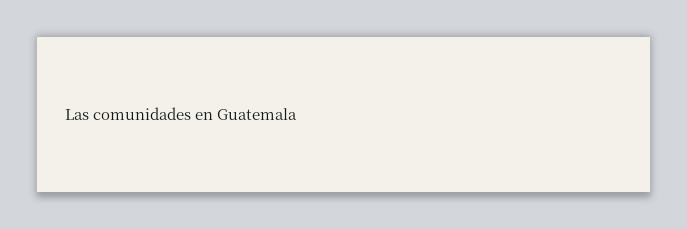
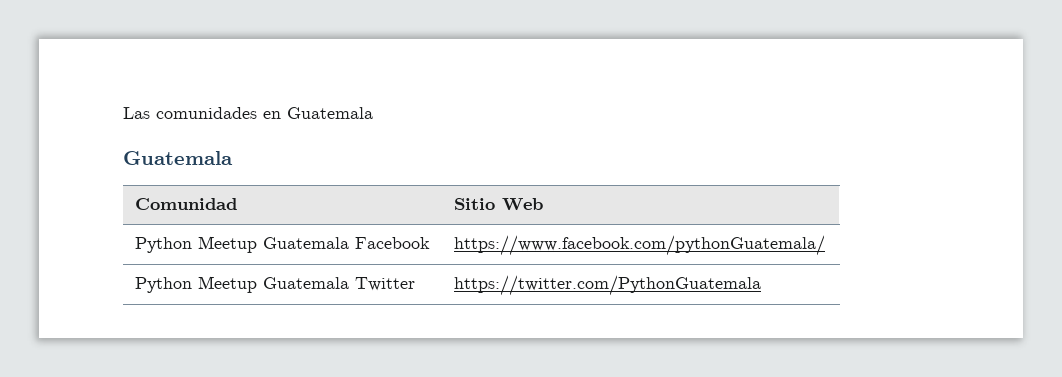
  Las comunidades en Guatemala
+ Guatemala
+ Comunidad | Sitio Web
+ Python Meetup Guatemala Facebook | https://www.facebook.com/pythonGuatemala/
+ Python Meetup Guatemala Twitter | https://twitter.com/PythonGuatemala

